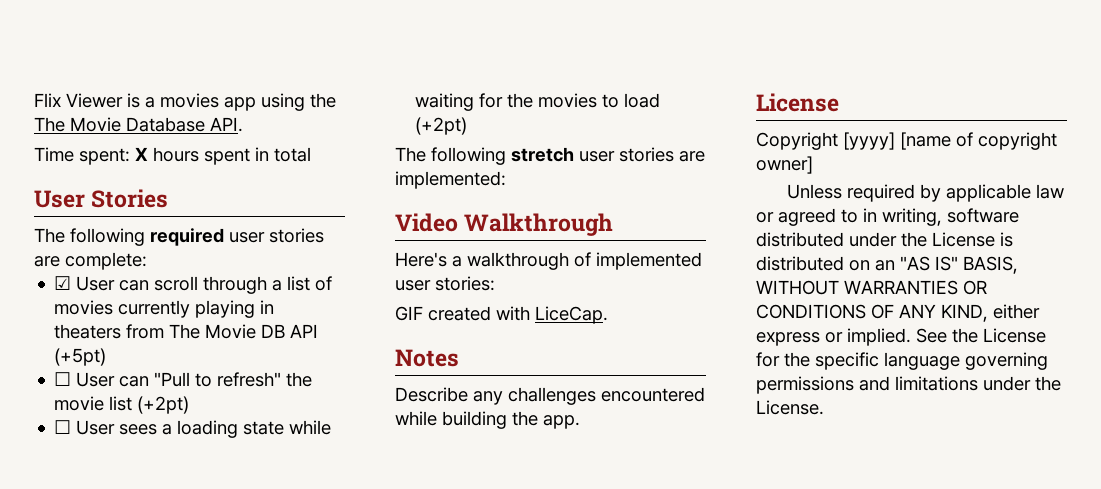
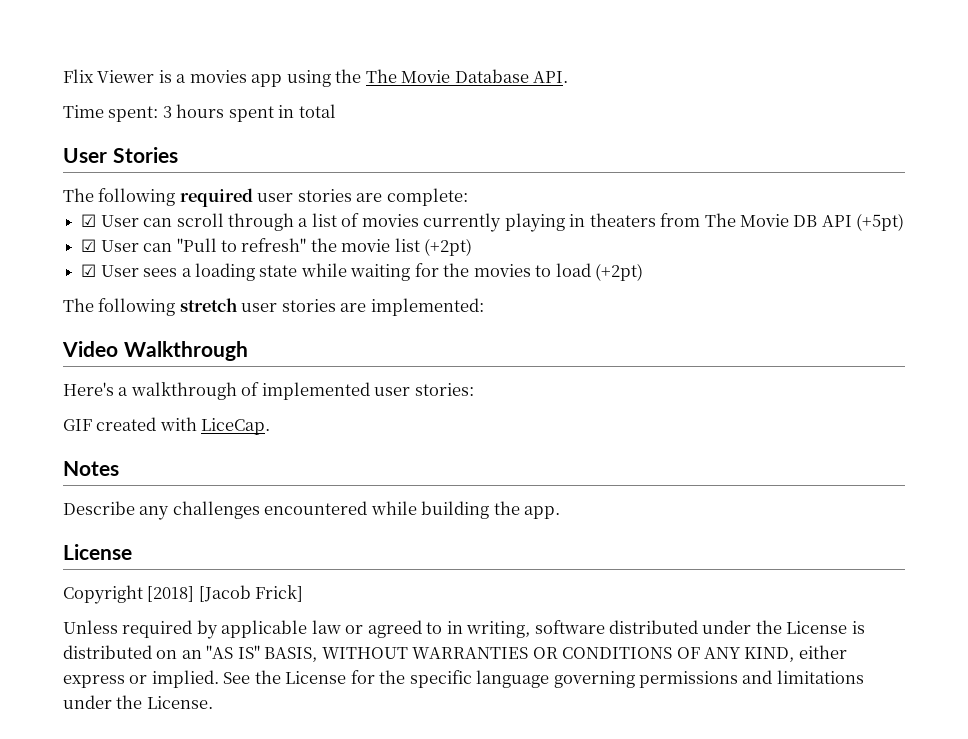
- Time spent: X hours spent in total
+ Time spent: 3 hours spent in total
- ☐ User can "Pull to refresh" the movie list (+2pt)
+ ☑ User can "Pull to refresh" the movie list (+2pt)
- ☐ User sees a loading state while waiting for the movies to load (+2pt)
+ ☑ User sees a loading state while waiting for the movies to load (+2pt)
- Copyright [yyyy] [name of copyright owner]
+ Copyright [2018] [Jacob Frick]

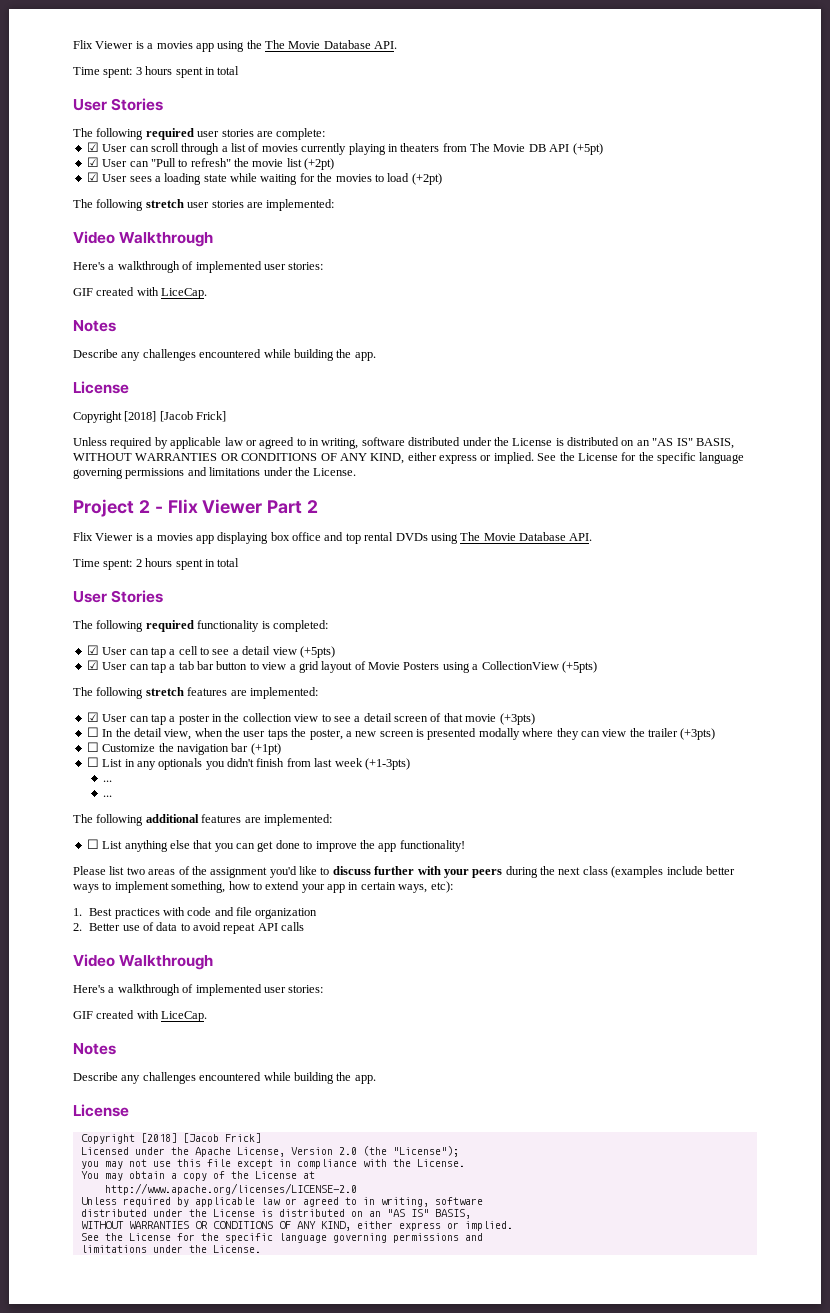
+ Project 2 - Flix Viewer Part 2
+ Flix Viewer is a movies app displaying box office and top rental DVDs using The Movie Database API.
+ Time spent: 2 hours spent in total
+ User Stories
+ The following required functionality is completed:
+ ☑ User can tap a cell to see a detail view (+5pts)
+ ☑ User can tap a tab bar button to view a grid layout of Movie Posters using a CollectionView (+5pts)
+ The following stretch features are implemented:
+ ☑ User can tap a poster in the collection view to see a detail screen of that movie (+3pts)
+ ☐ In the detail view, when the user taps the poster, a new screen is presented modally where they can view the trailer (+3pts)
+ ☐ Customize the navigation bar (+1pt)
+ ☐ List in any optionals you didn't finish from last week (+1-3pts)
+ ...
+ ...
+ The following additional features are implemented:
+ ☐ List anything else that you can get done to improve the app functionality!
+ Please list two areas of the assignment you'd like to discuss further with your peers during the next class (examples include better ways to implement something, how to extend your app in certain ways, etc):
+ 1. Best practices with code and file organization
+ 2. Better use of data to avoid repeat API calls
+ Video Walkthrough
+ Here's a walkthrough of implemented user stories:
+ GIF created with LiceCap.
+ Notes
+ Describe any challenges encountered while building the app.
+ License
+ Copyright [2018] [Jacob Frick]
+ Licensed under the Apache License, Version 2.0 (the "License");
+ you may not use this file except in compliance with the License.
+ You may obtain a copy of the License at
+ http://www.apache.org/licenses/LICENSE-2.0
+ Unless required by applicable law or agreed to in writing, software
+ distributed under the License is distributed on an "AS IS" BASIS,
+ WITHOUT WARRANTIES OR CONDITIONS OF ANY KIND, either express or implied.
+ See the License for the specific language governing permissions and
+ limitations under the License.

